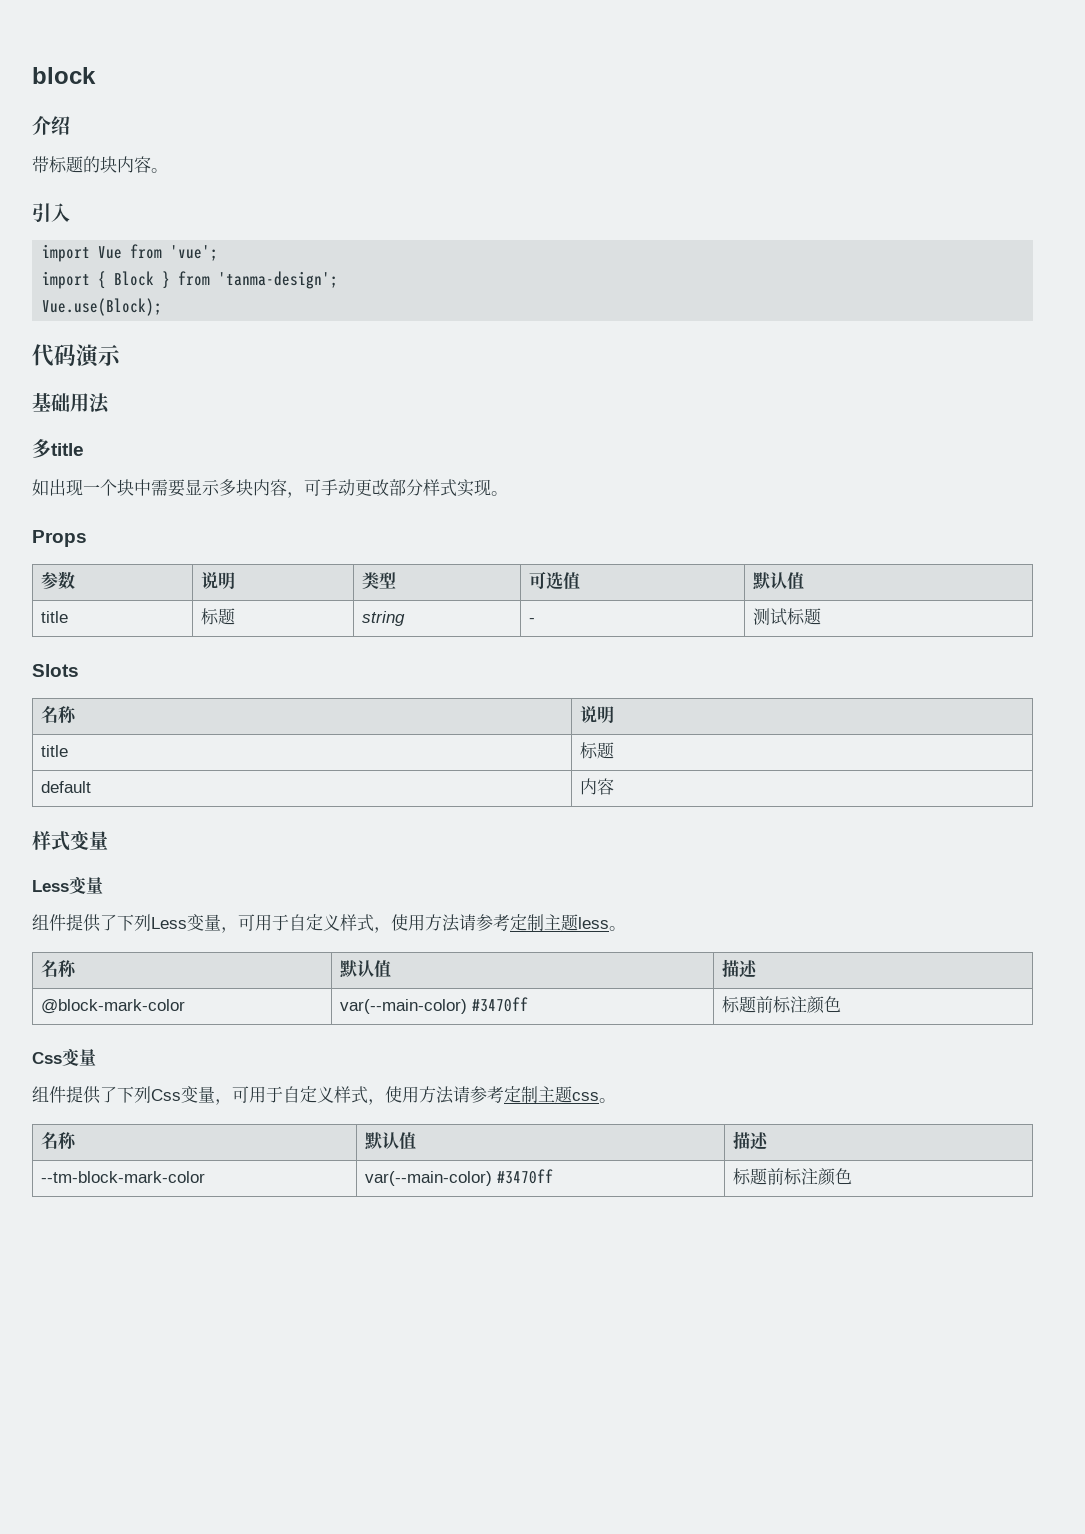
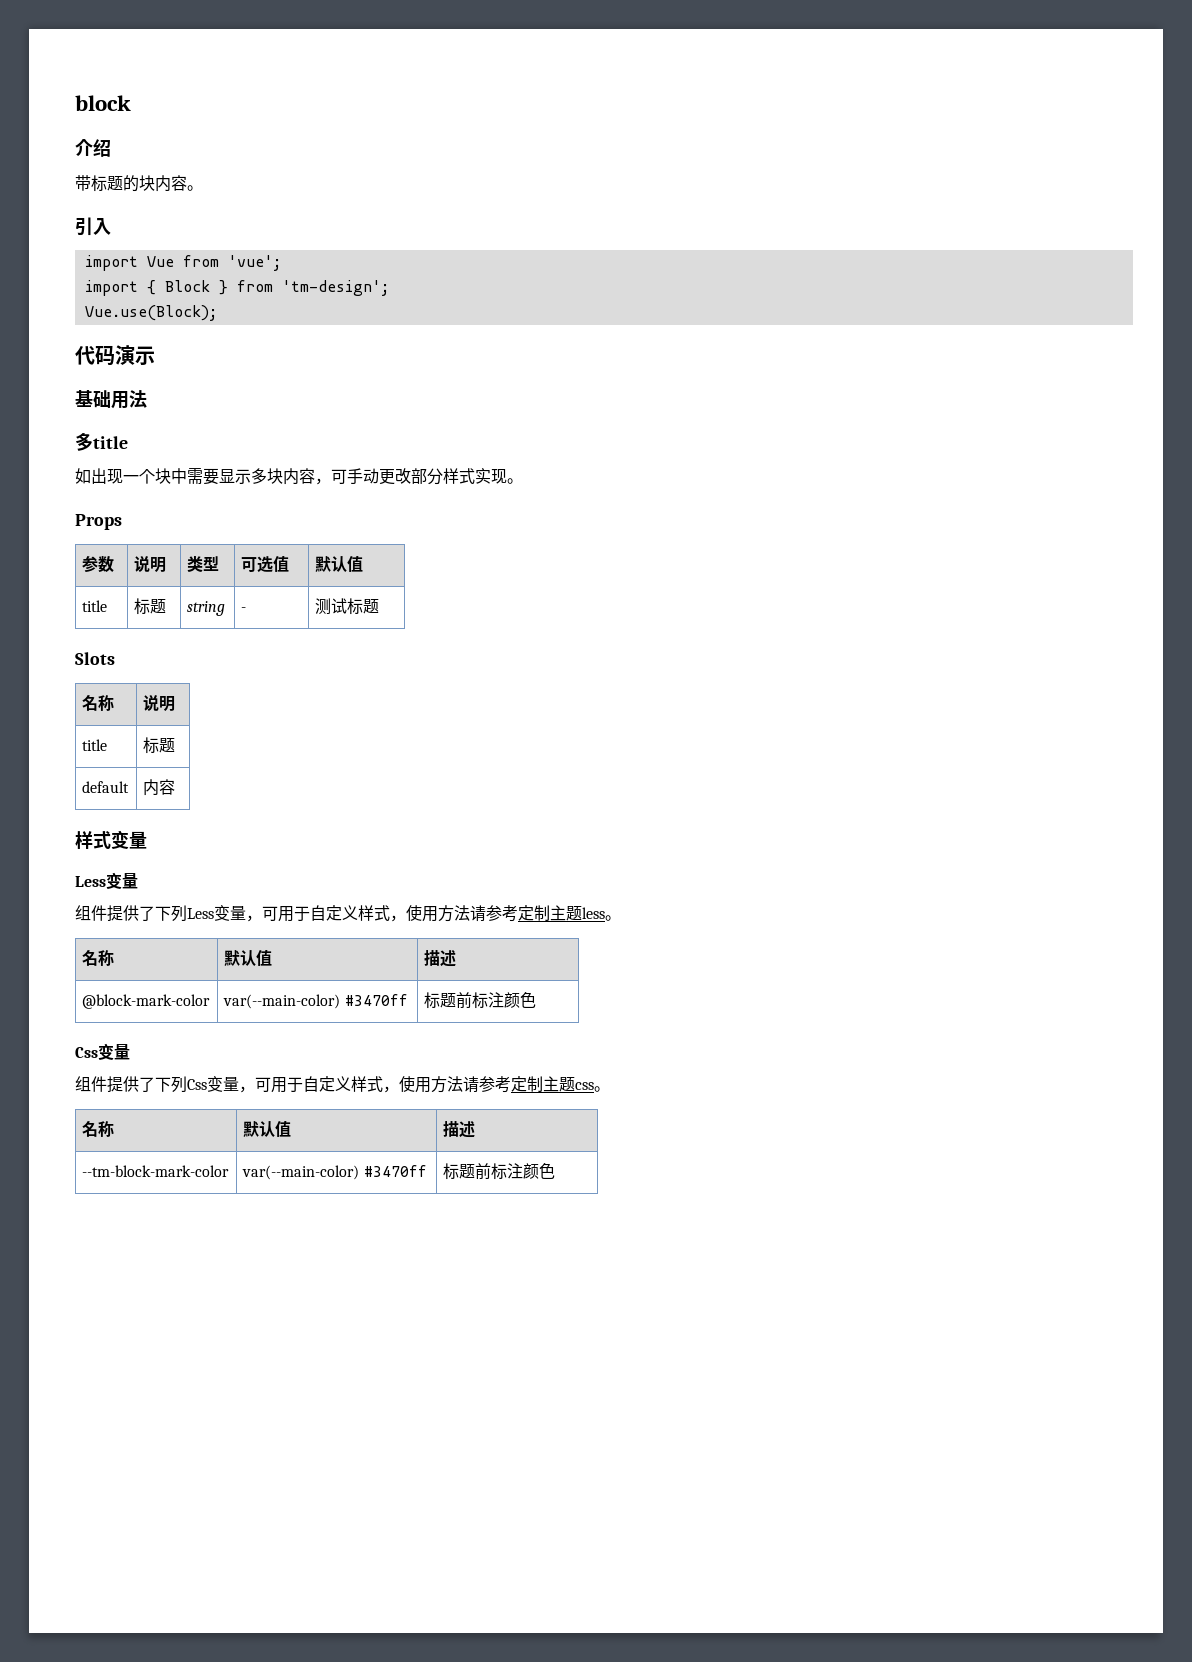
- import { Block } from 'tanma-design';
+ import { Block } from 'tm-design';

